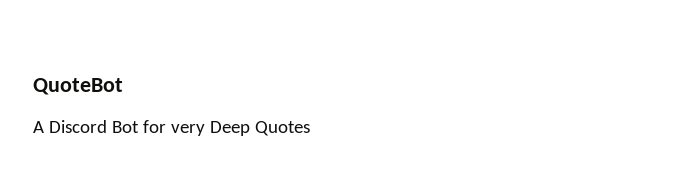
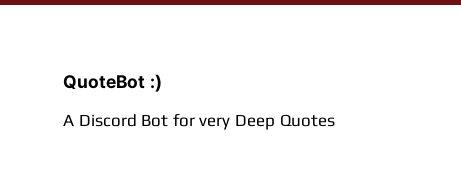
- QuoteBot
+ QuoteBot :)

